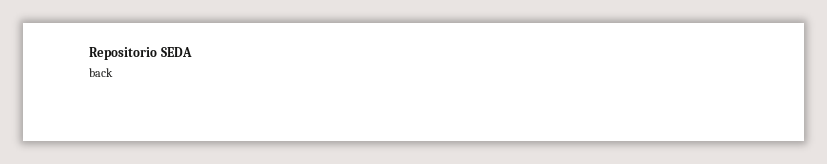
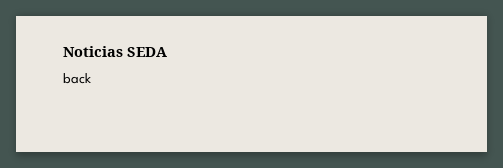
- Repositorio SEDA
+ Noticias SEDA

